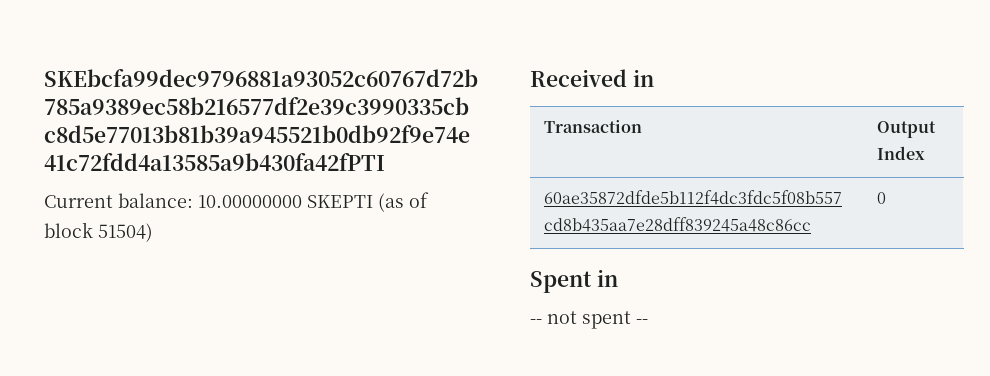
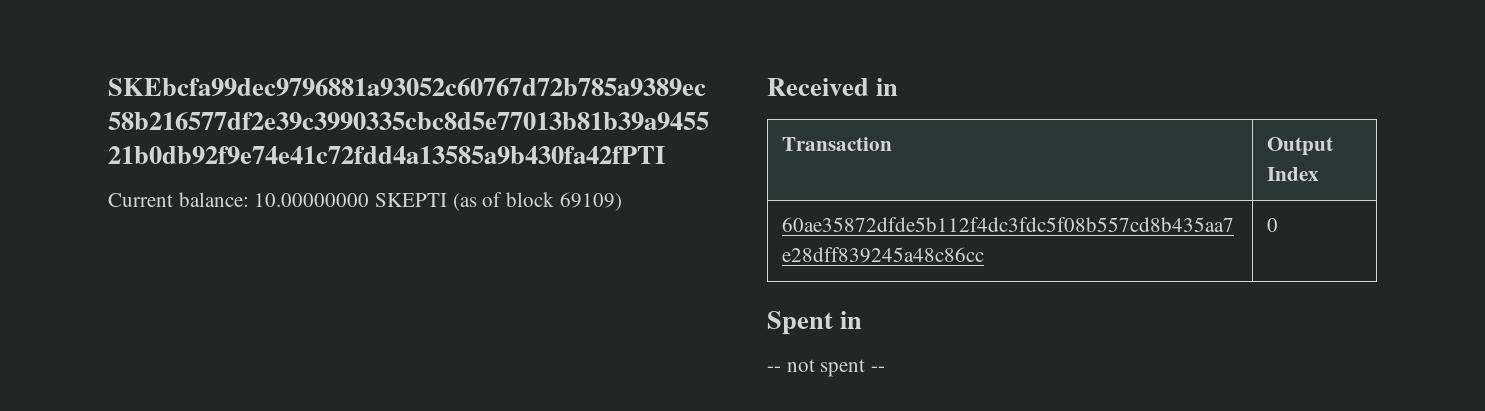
- Current balance: 10.00000000 SKEPTI (as of block 51504)
+ Current balance: 10.00000000 SKEPTI (as of block 69109)

